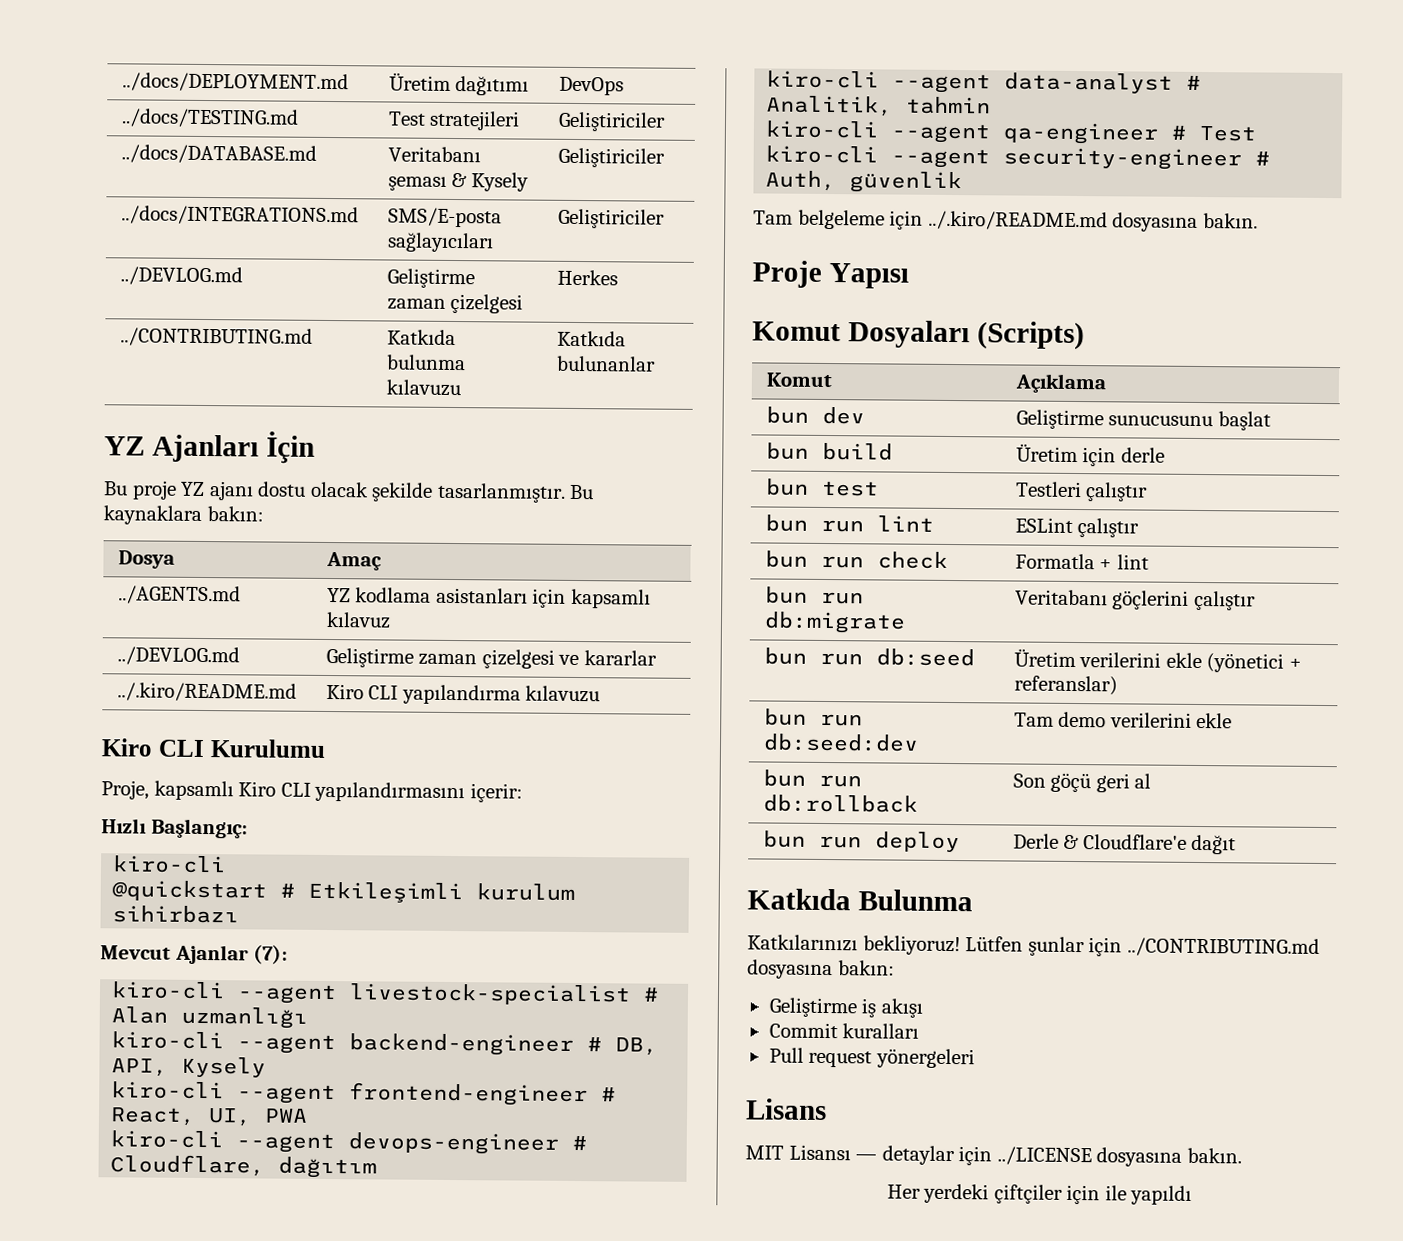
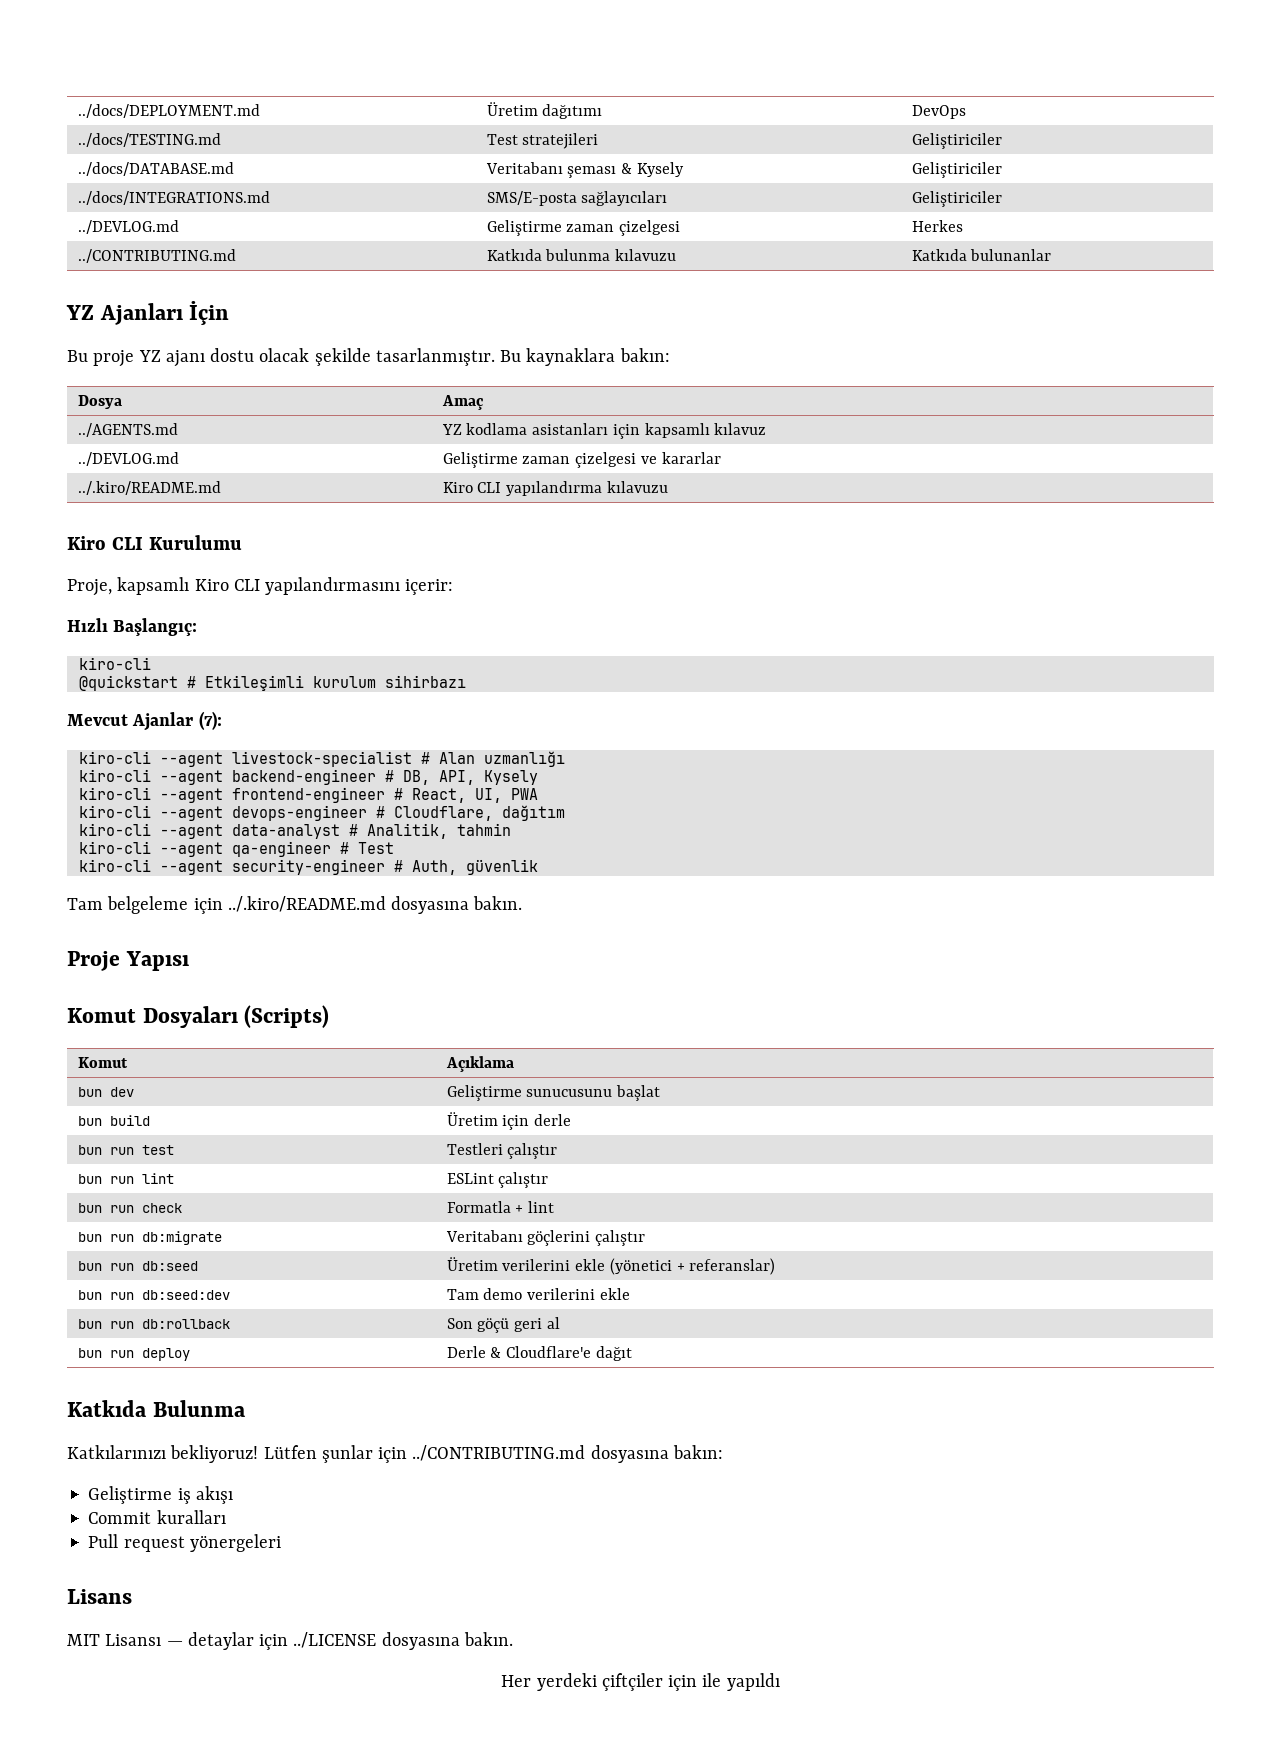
- bun test | Testleri çalıştır
+ bun run test | Testleri çalıştır

